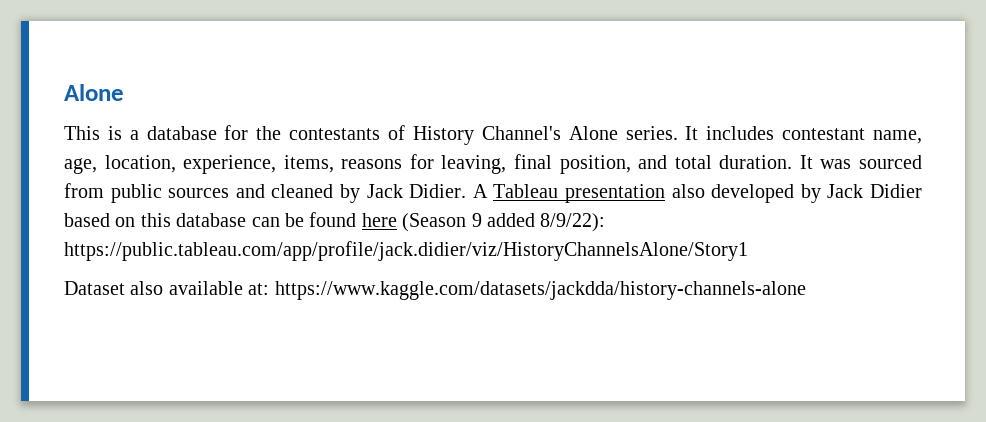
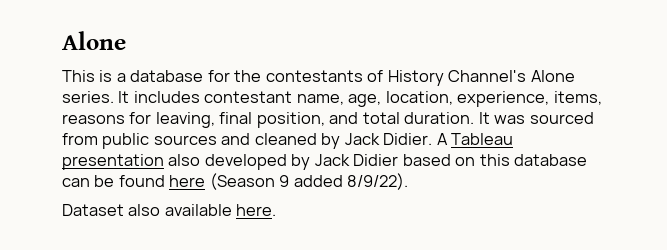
- A Tableau presentation also developed by Jack Didier based on this database can be found here (Season 9 added 8/9/22): https://public.tableau.com/app/profile/jack.didier/viz/HistoryChannelsAlone/Story1
+ A Tableau presentation also developed by Jack Didier based on this database can be found here (Season 9 added 8/9/22).
- Dataset also available at: https://www.kaggle.com/datasets/jackdda/history-channels-alone
+ Dataset also available here.

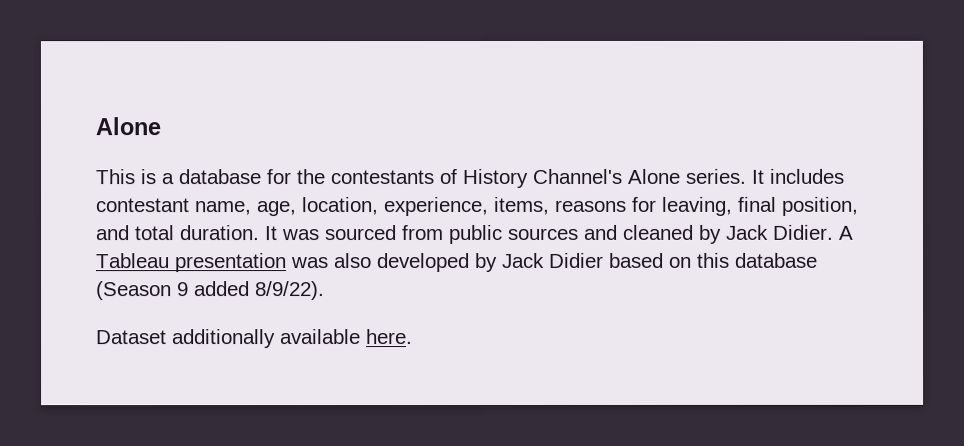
- A Tableau presentation also developed by Jack Didier based on this database can be found here (Season 9 added 8/9/22).
+ A Tableau presentation was also developed by Jack Didier based on this database (Season 9 added 8/9/22).
- Dataset also available here.
+ Dataset additionally available here.

